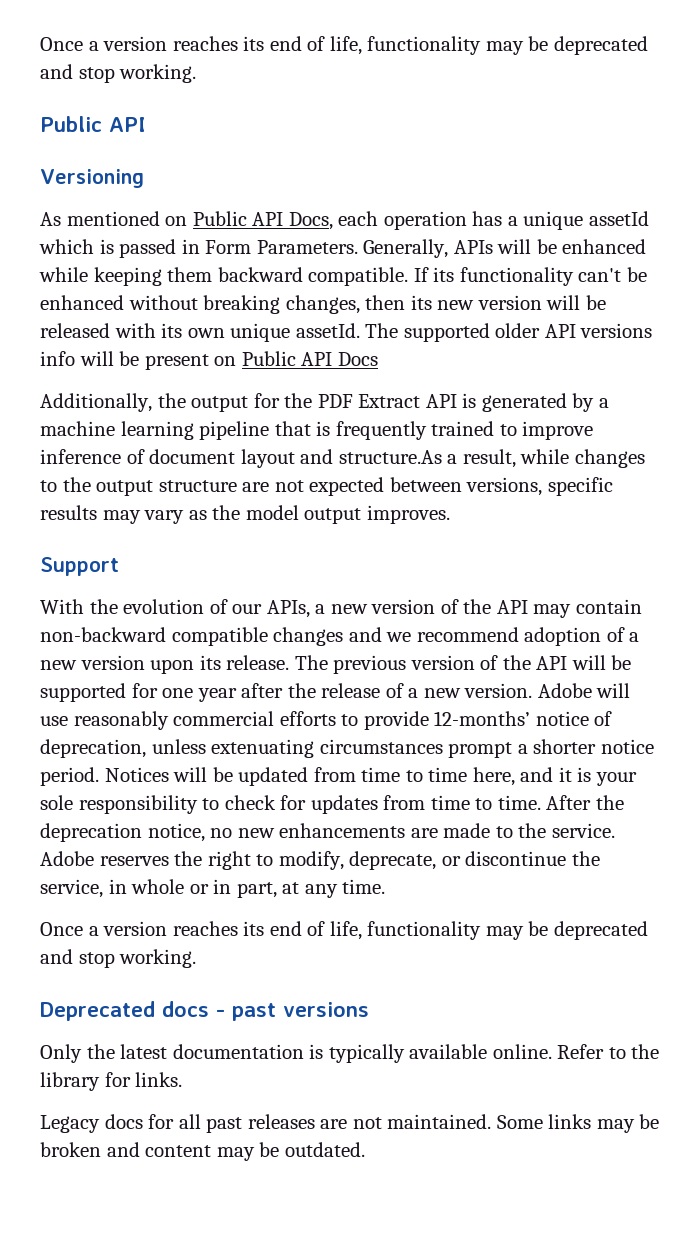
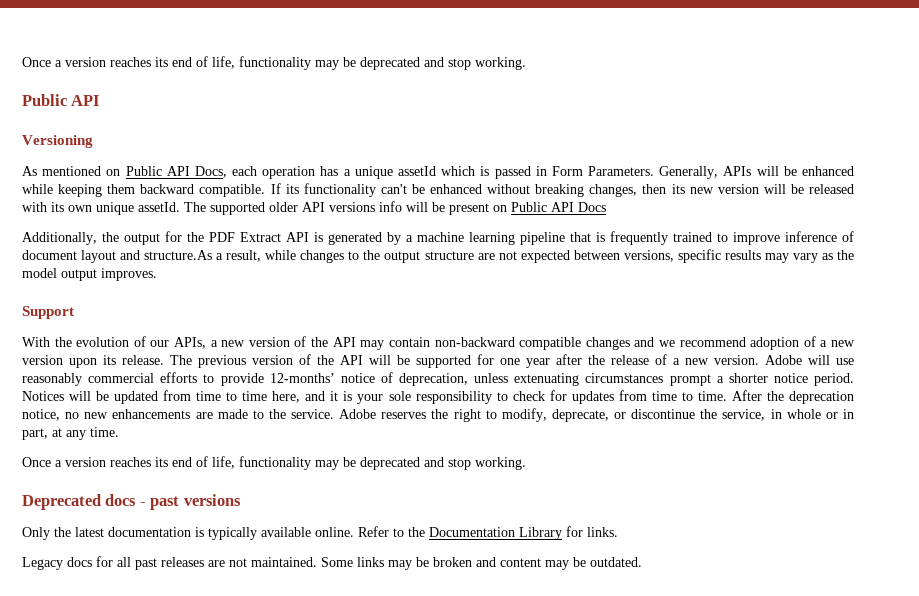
- Refer to the library for links.
+ Refer to the Documentation Library for links.

